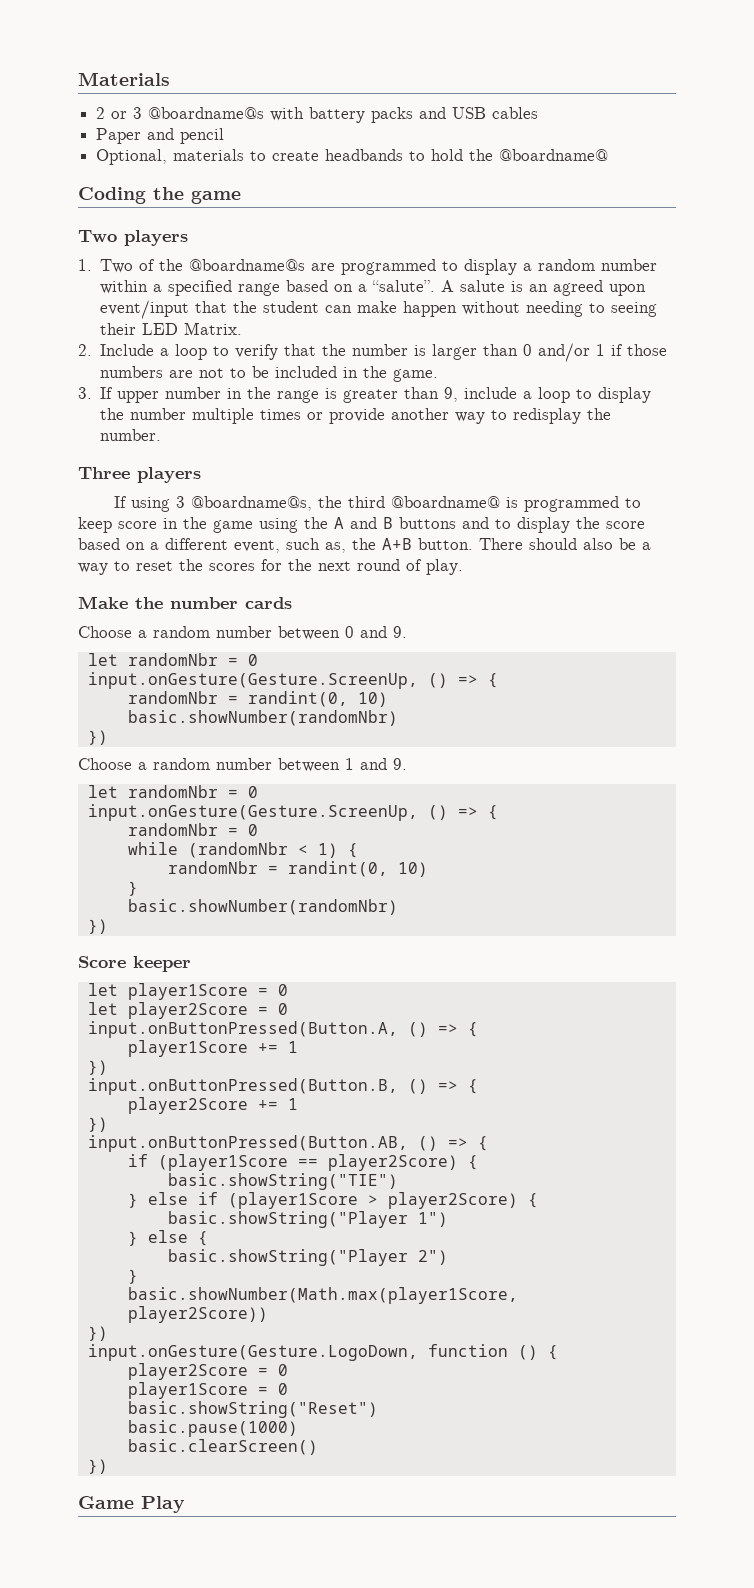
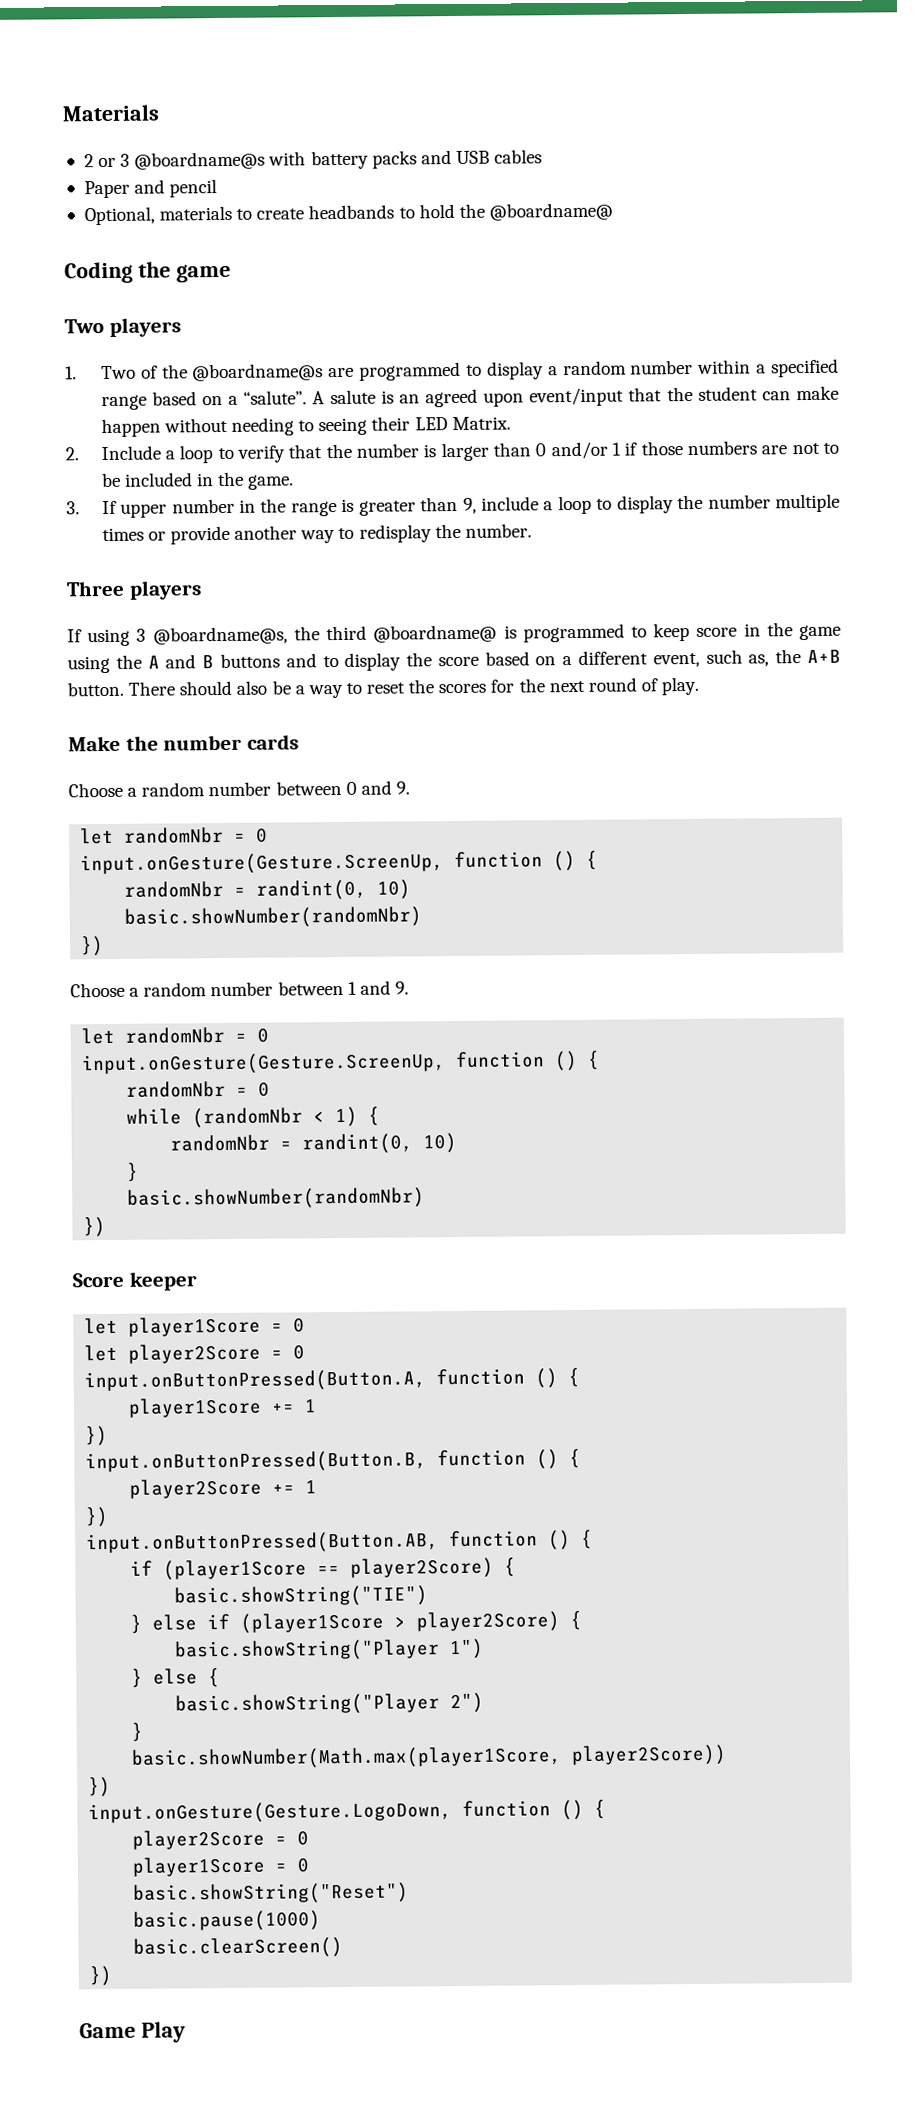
  Choose a random number between 0 and 9.
  let randomNbr = 0
- input.onGesture(Gesture.ScreenUp, () => {
+ input.onGesture(Gesture.ScreenUp, function () {
  Choose a random number between 1 and 9.
  let randomNbr = 0
- input.onGesture(Gesture.ScreenUp, () => {
+ input.onGesture(Gesture.ScreenUp, function () {
- input.onButtonPressed(Button.A, () => {
+ input.onButtonPressed(Button.A, function () {
- input.onButtonPressed(Button.B, () => {
+ input.onButtonPressed(Button.B, function () {
- input.onButtonPressed(Button.AB, () => {
+ input.onButtonPressed(Button.AB, function () {

